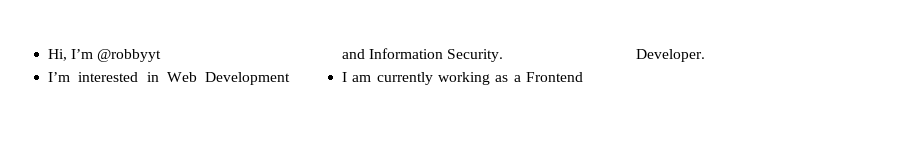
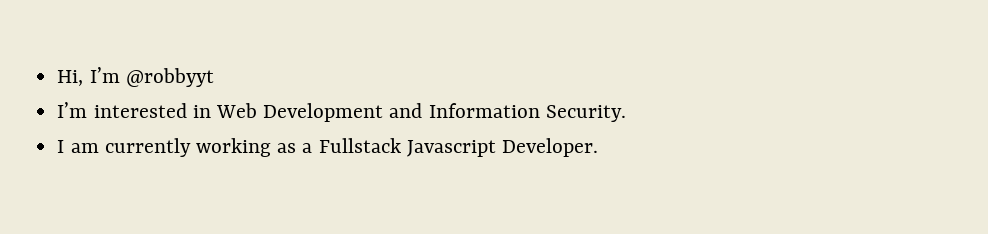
- I am currently working as a Frontend Developer.
+ I am currently working as a Fullstack Javascript Developer.

